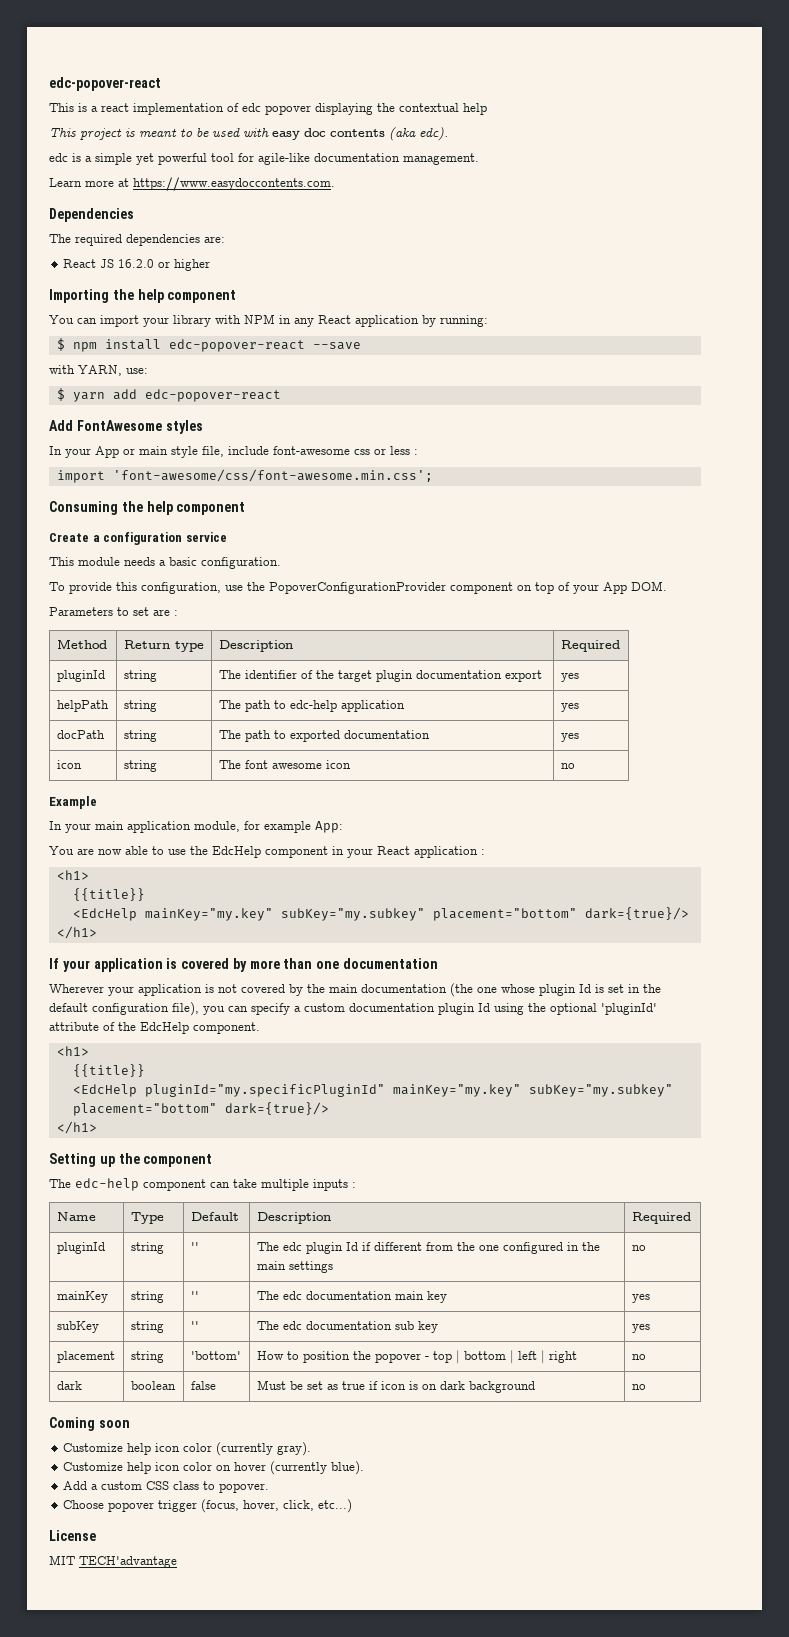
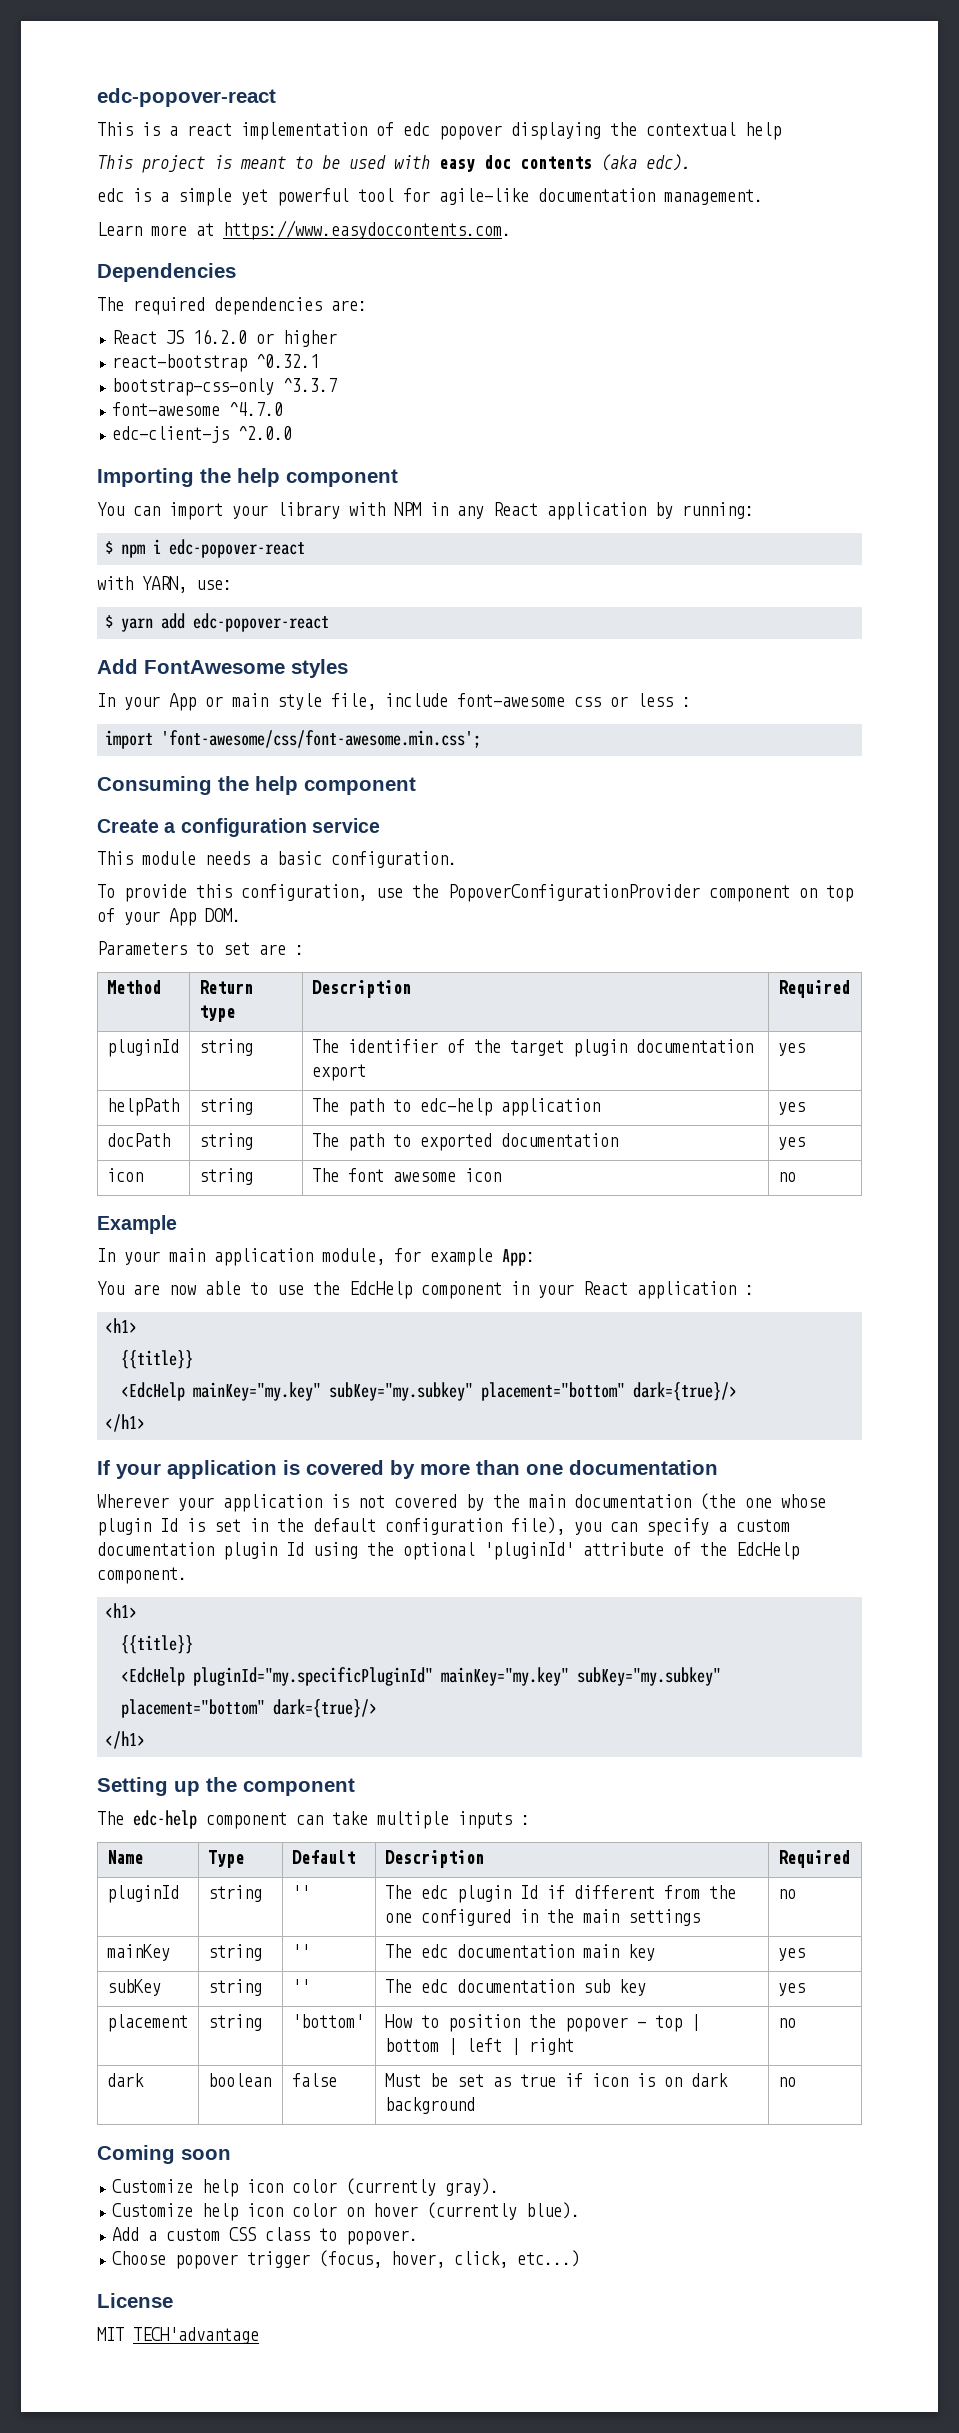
+ react-bootstrap ^0.32.1
+ bootstrap-css-only ^3.3.7
+ font-awesome ^4.7.0
+ edc-client-js ^2.0.0
- $ npm install edc-popover-react --save
+ $ npm i edc-popover-react

